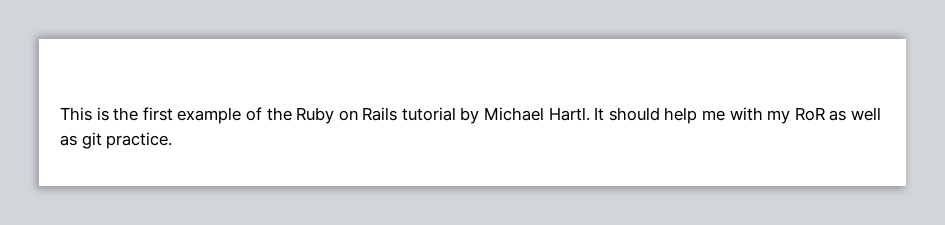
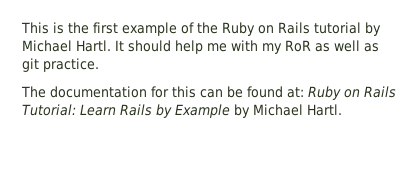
+ The documentation for this can be found at: Ruby on Rails Tutorial: Learn Rails by Example by Michael Hartl.

